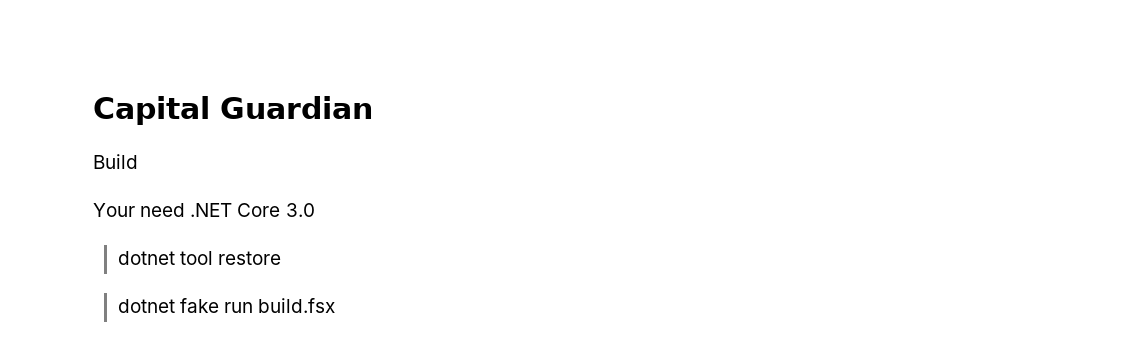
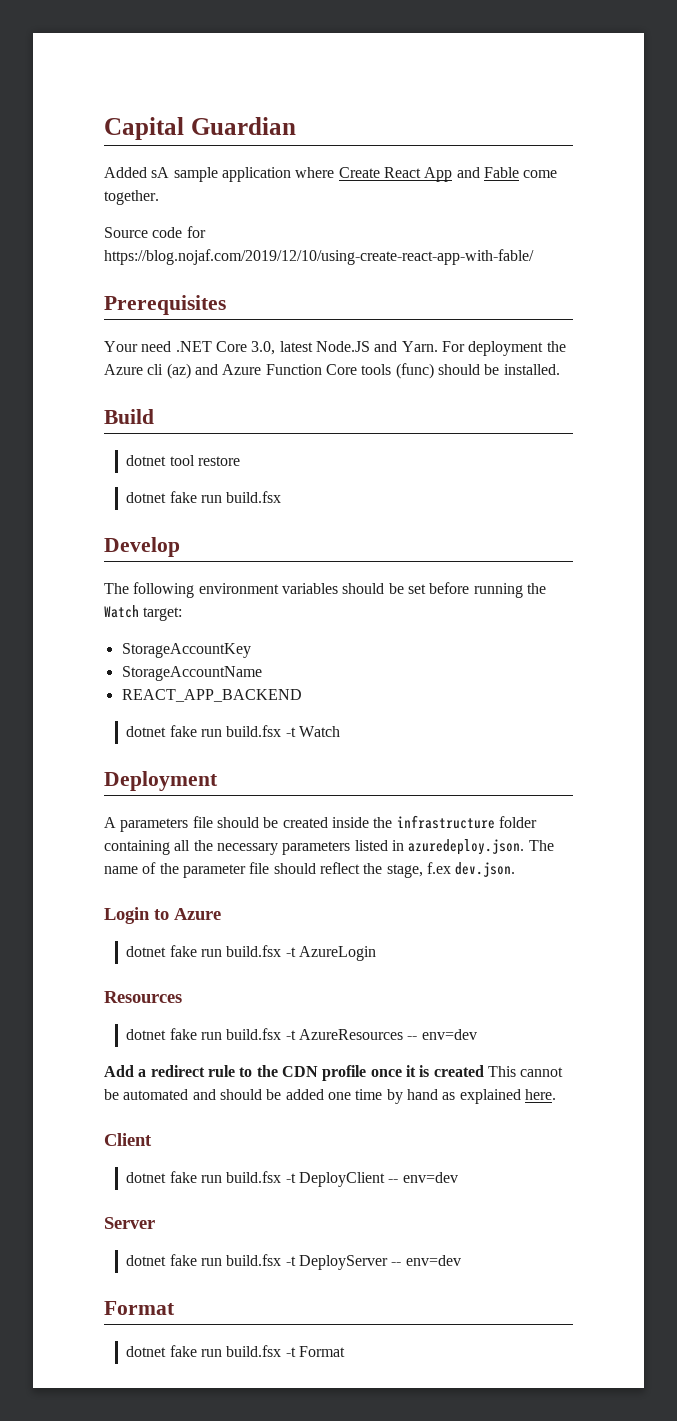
+ Added sA sample application where Create React App and Fable come together.
+ Source code for https://blog.nojaf.com/2019/12/10/using-create-react-app-with-fable/
+ Prerequisites
+ Your need .NET Core 3.0, latest Node.JS and Yarn. For deployment the Azure cli (az) and Azure Function Core tools (func) should be installed.
  Build
- Your need .NET Core 3.0
+ Develop
+ The following environment variables should be set before running the Watch target:
+ StorageAccountKey
+ StorageAccountName
+ REACT_APP_BACKEND
+ dotnet fake run build.fsx -t Watch
+ Deployment
+ A parameters file should be created inside the infrastructure folder containing all the necessary parameters listed in azuredeploy.json. The name of the parameter file should reflect the stage, f.ex dev.json.
+ Login to Azure
+ dotnet fake run build.fsx -t AzureLogin
+ Resources
+ dotnet fake run build.fsx -t AzureResources -- env=dev
+ Add a redirect rule to the CDN profile once it is created This cannot be automated and should be added one time by hand as explained here.
+ Client
+ dotnet fake run build.fsx -t DeployClient -- env=dev
+ Server
+ dotnet fake run build.fsx -t DeployServer -- env=dev
+ Format
+ dotnet fake run build.fsx -t Format

